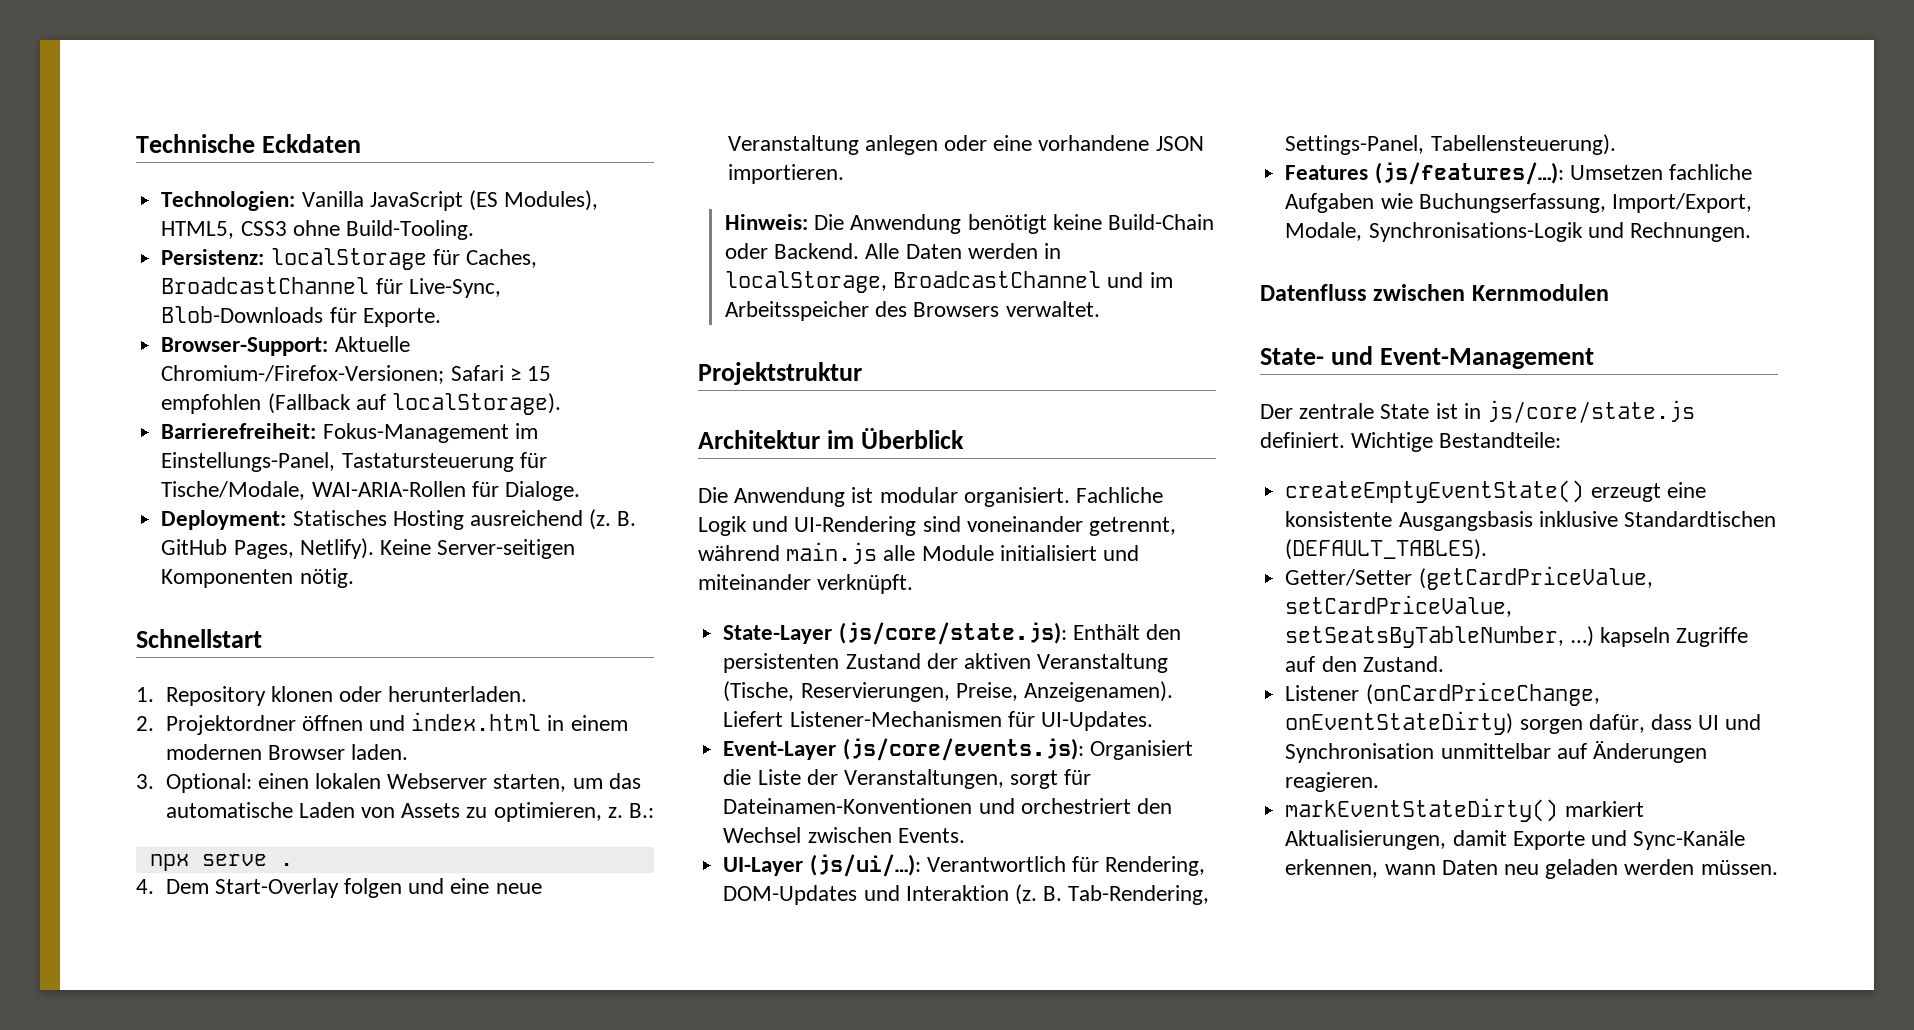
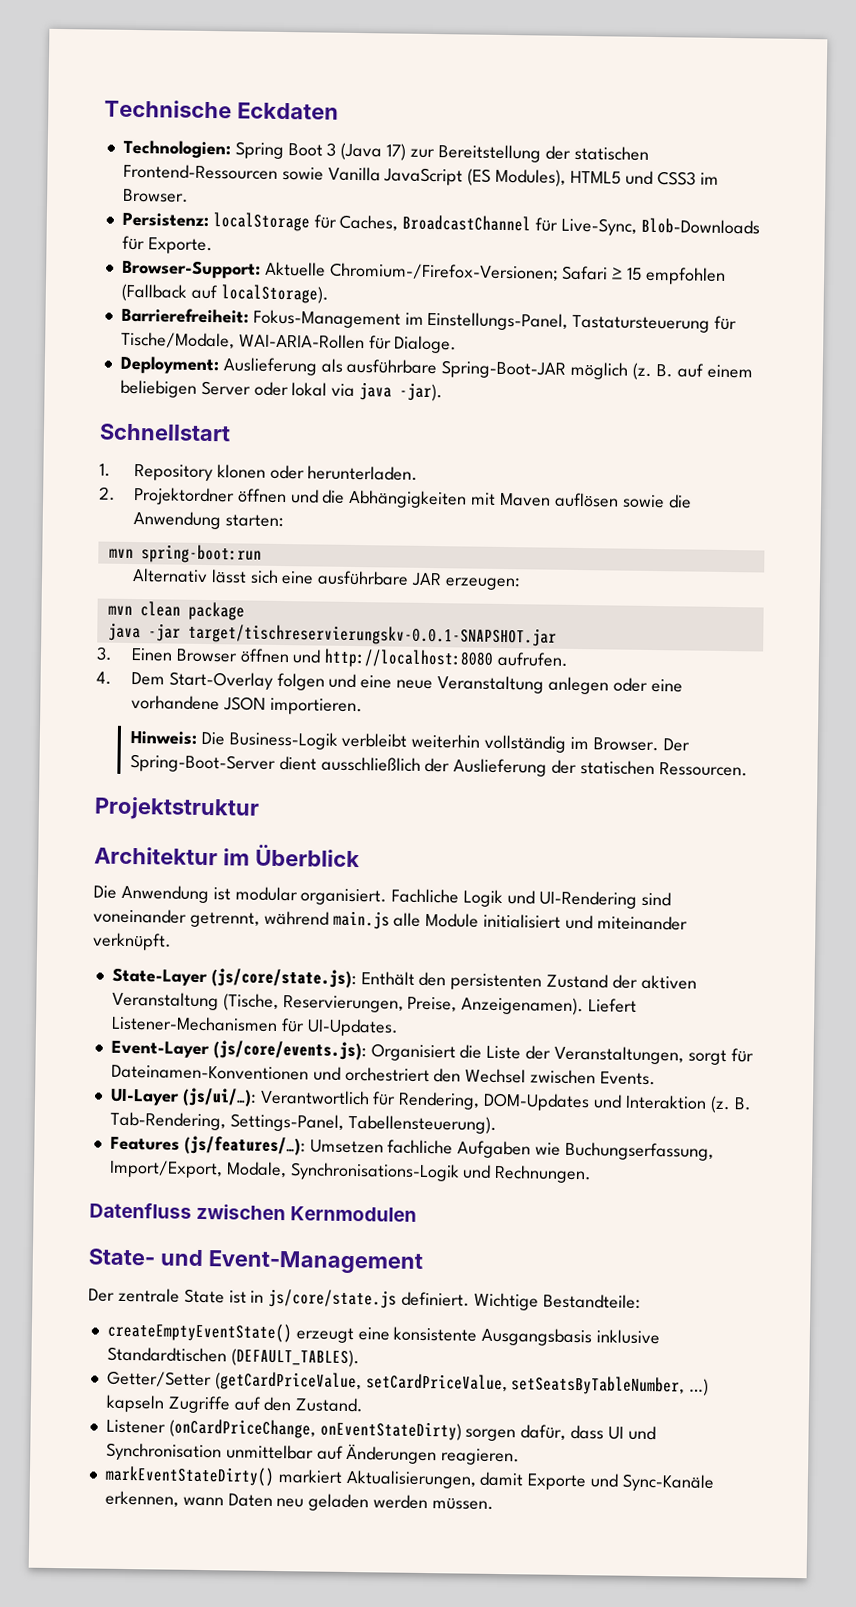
- Technologien: Vanilla JavaScript (ES Modules), HTML5, CSS3 ohne Build-Tooling.
+ Technologien: Spring Boot 3 (Java 17) zur Bereitstellung der statischen Frontend-Ressourcen sowie Vanilla JavaScript (ES Modules), HTML5 und CSS3 im Browser.
- Deployment: Statisches Hosting ausreichend (z. B. GitHub Pages, Netlify). Keine Server-seitigen Komponenten nötig.
+ Deployment: Auslieferung als ausführbare Spring-Boot-JAR möglich (z. B. auf einem beliebigen Server oder lokal via java -jar).
- 2. Projektordner öffnen und index.html in einem modernen Browser laden.
- 3. Optional: einen lokalen Webserver starten, um das automatische Laden von Assets zu optimieren, z. B.:
- npx serve .
+ 2. Projektordner öffnen und die Abhängigkeiten mit Maven auflösen sowie die Anwendung starten:
+ mvn spring-boot:run
+ Alternativ lässt sich eine ausführbare JAR erzeugen:
+ mvn clean package
+ java -jar target/tischreservierungskv-0.0.1-SNAPSHOT.jar
+ 3. Einen Browser öffnen und http://localhost:8080 aufrufen.
- Hinweis: Die Anwendung benötigt keine Build-Chain oder Backend. Alle Daten werden in localStorage, BroadcastChannel und im Arbeitsspeicher des Browsers verwaltet.
+ Hinweis: Die Business-Logik verbleibt weiterhin vollständig im Browser. Der Spring-Boot-Server dient ausschließlich der Auslieferung der statischen Ressourcen.

